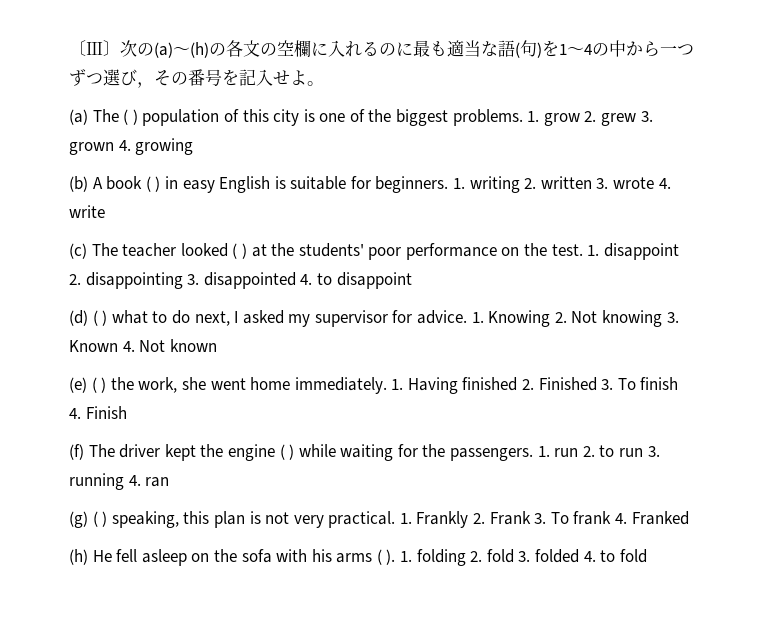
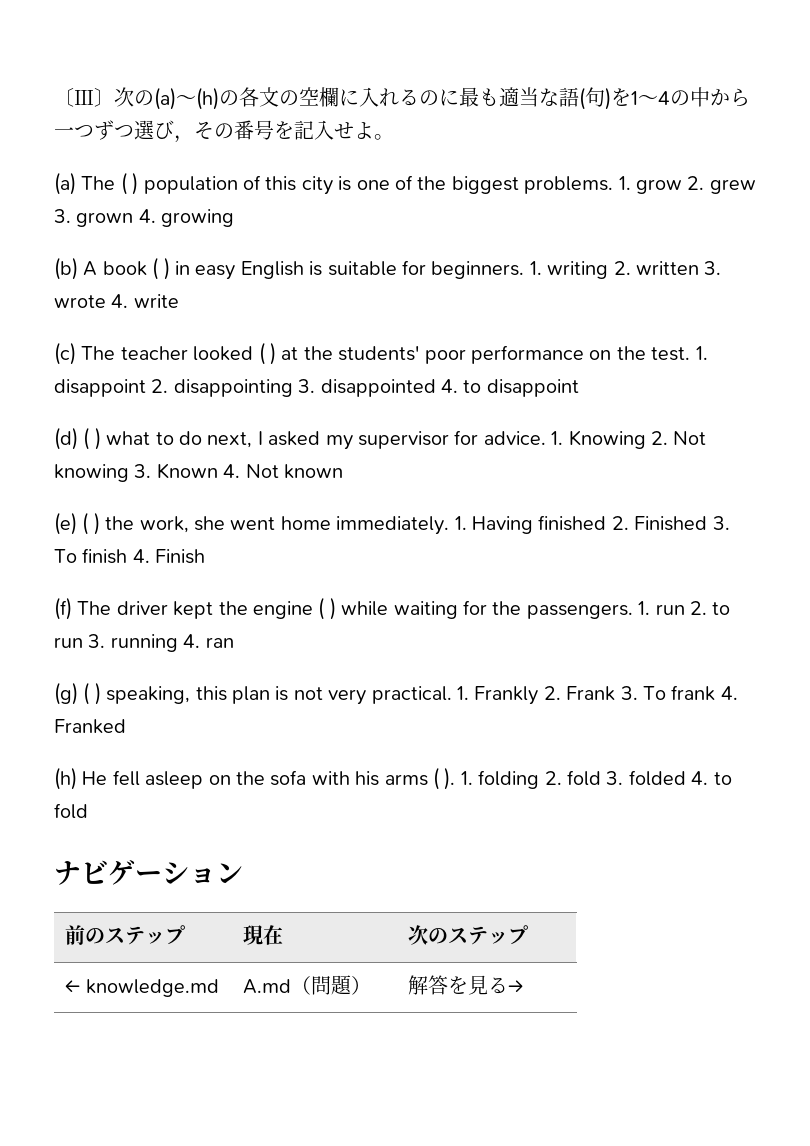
+ ナビゲーション
+ 前のステップ | 現在 | 次のステップ
+ ← knowledge.md | A.md（問題） | 解答を見る→

